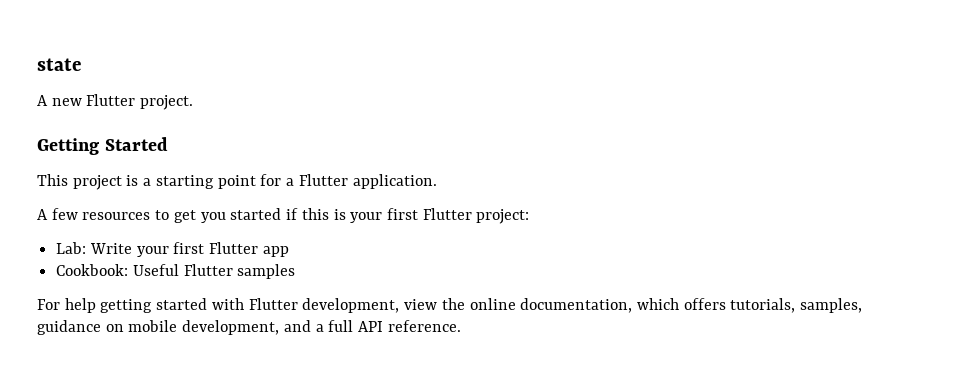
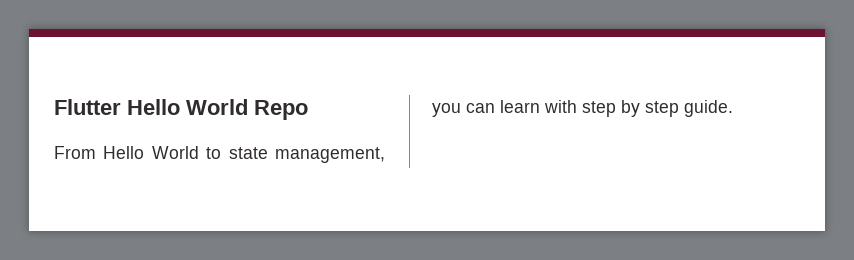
- state
- A new Flutter project.
- Getting Started
- This project is a starting point for a Flutter application.
- A few resources to get you started if this is your first Flutter project:
- Lab: Write your first Flutter app
- Cookbook: Useful Flutter samples
- For help getting started with Flutter development, view the online documentation, which offers tutorials, samples, guidance on mobile development, and a full API reference.
+ Flutter Hello World Repo
+ From Hello World to state management, you can learn with step by step guide.

